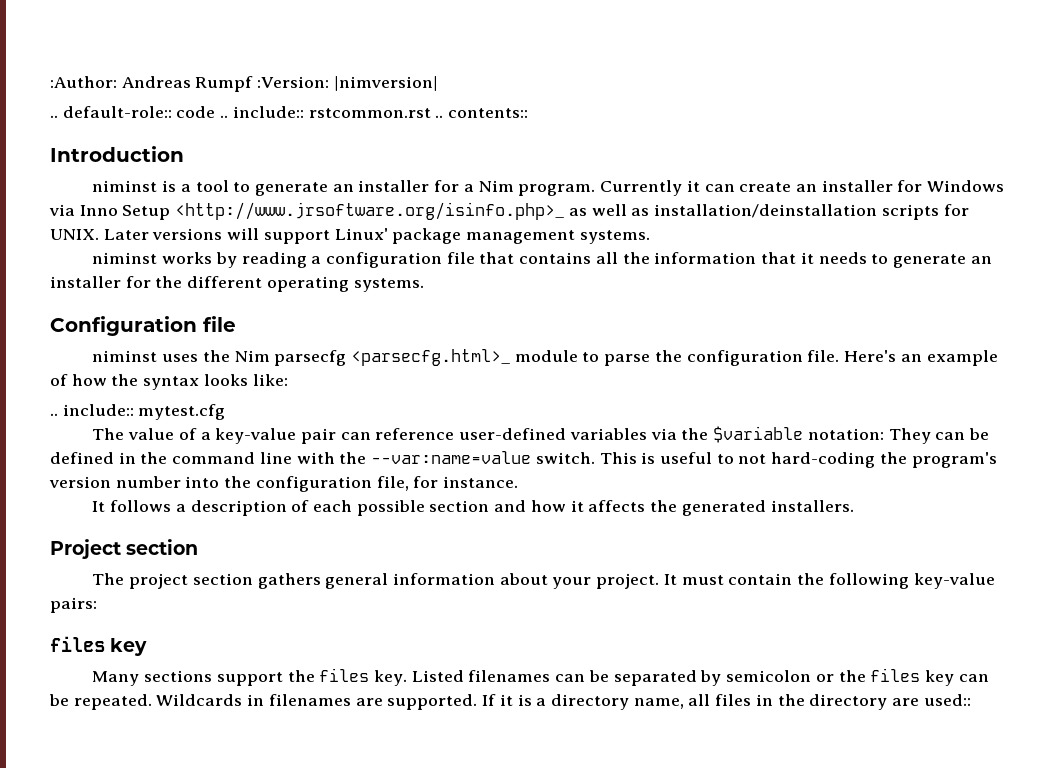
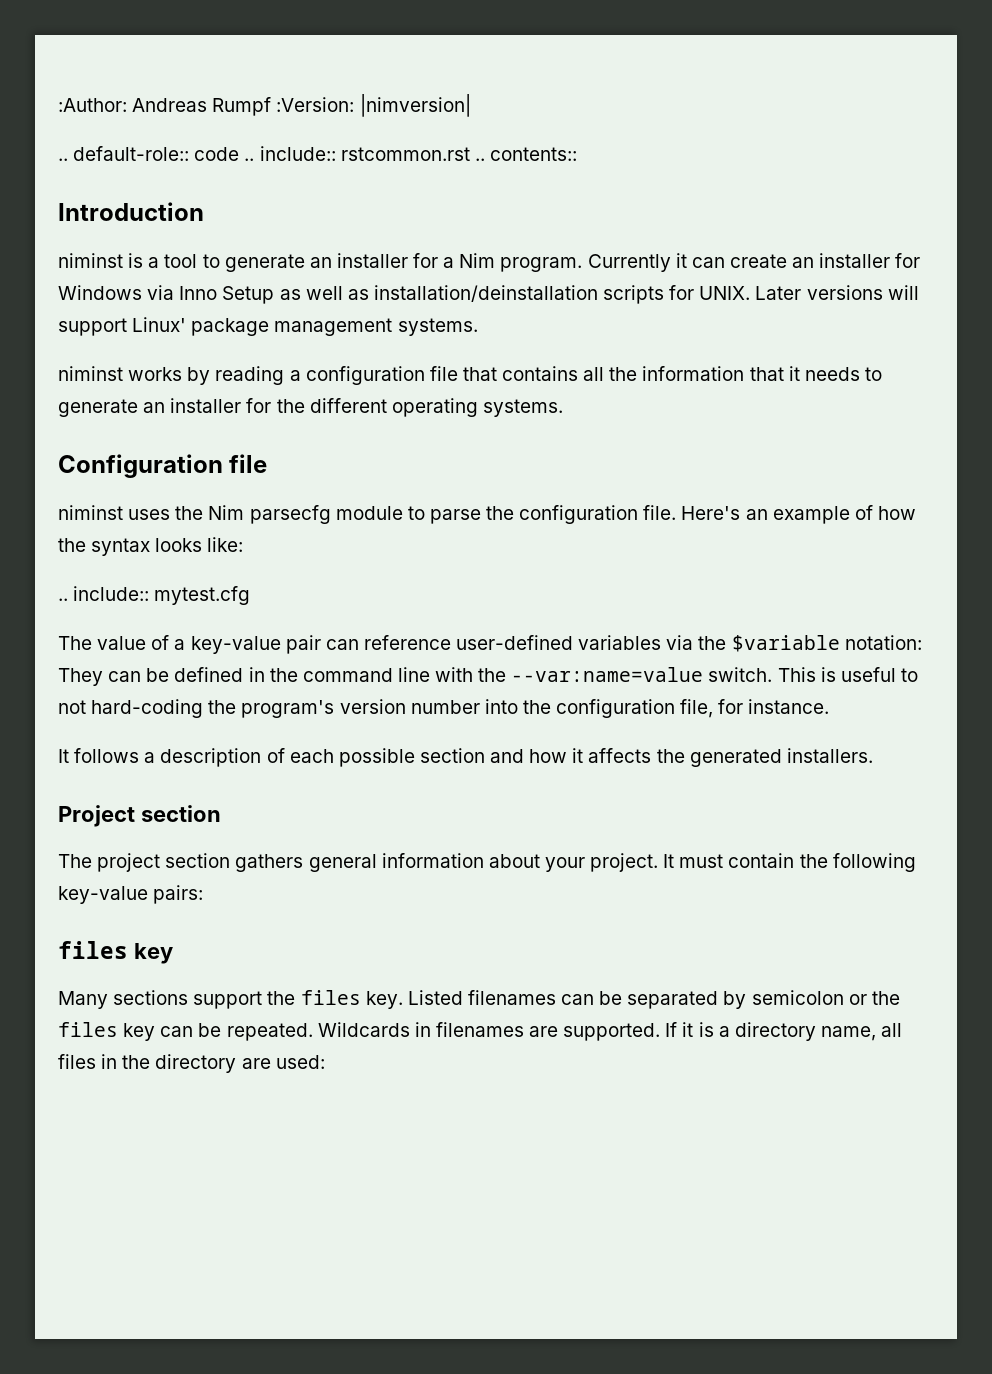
- Currently it can create an installer for Windows via Inno Setup <http://www.jrsoftware.org/isinfo.php>_ as well as installation/deinstallation scripts for UNIX.
+ Currently it can create an installer for Windows via Inno Setup as well as installation/deinstallation scripts for UNIX.
- niminst uses the Nim parsecfg <parsecfg.html>_ module to parse the configuration file.
+ niminst uses the Nim parsecfg module to parse the configuration file.
- If it is a directory name, all files in the directory are used::
+ If it is a directory name, all files in the directory are used:

